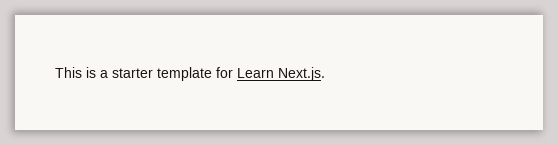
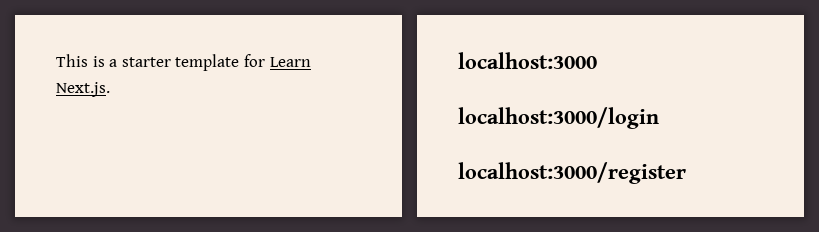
+ localhost:3000
+ localhost:3000/login
+ localhost:3000/register

